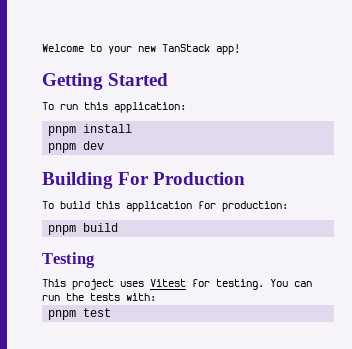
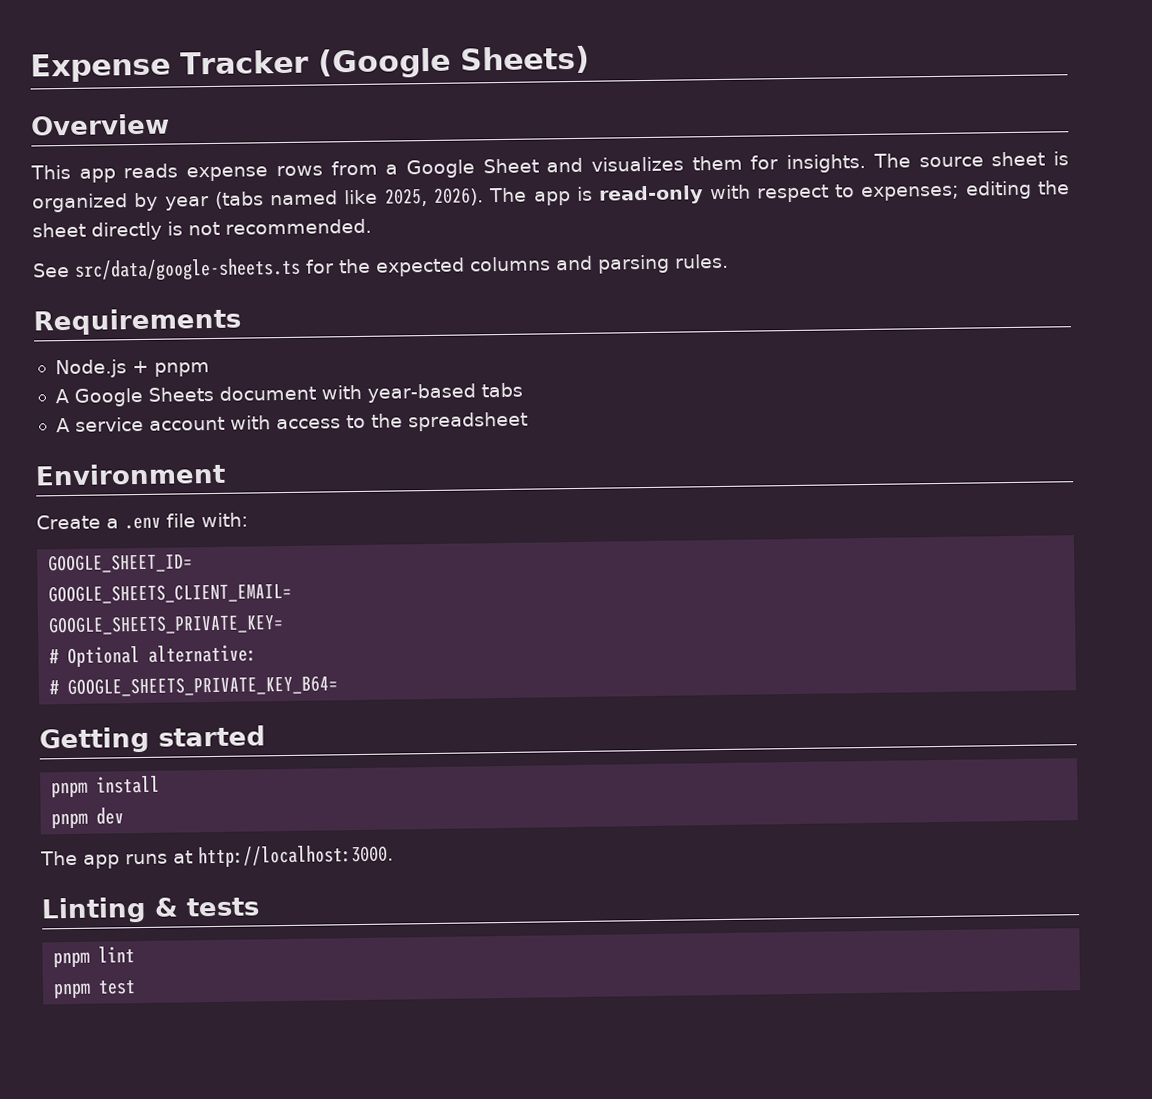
- Welcome to your new TanStack app!
- Getting Started
- To run this application:
+ Expense Tracker (Google Sheets)
+ Overview
+ This app reads expense rows from a Google Sheet and visualizes them for insights. The source sheet is organized by year (tabs named like 2025, 2026). The app is read-only with respect to expenses; editing the sheet directly is not recommended.
+ See src/data/google-sheets.ts for the expected columns and parsing rules.
+ Requirements
+ Node.js + pnpm
+ A Google Sheets document with year-based tabs
+ A service account with access to the spreadsheet
+ Environment
+ Create a .env file with:
+ GOOGLE_SHEET_ID=
+ GOOGLE_SHEETS_CLIENT_EMAIL=
+ GOOGLE_SHEETS_PRIVATE_KEY=
+ # Optional alternative:
+ # GOOGLE_SHEETS_PRIVATE_KEY_B64=
+ Getting started
  pnpm install
  pnpm dev
- Building For Production
- To build this application for production:
- pnpm build
- Testing
- This project uses Vitest for testing. You can run the tests with:
+ The app runs at http://localhost:3000.
+ Linting & tests
+ pnpm lint

